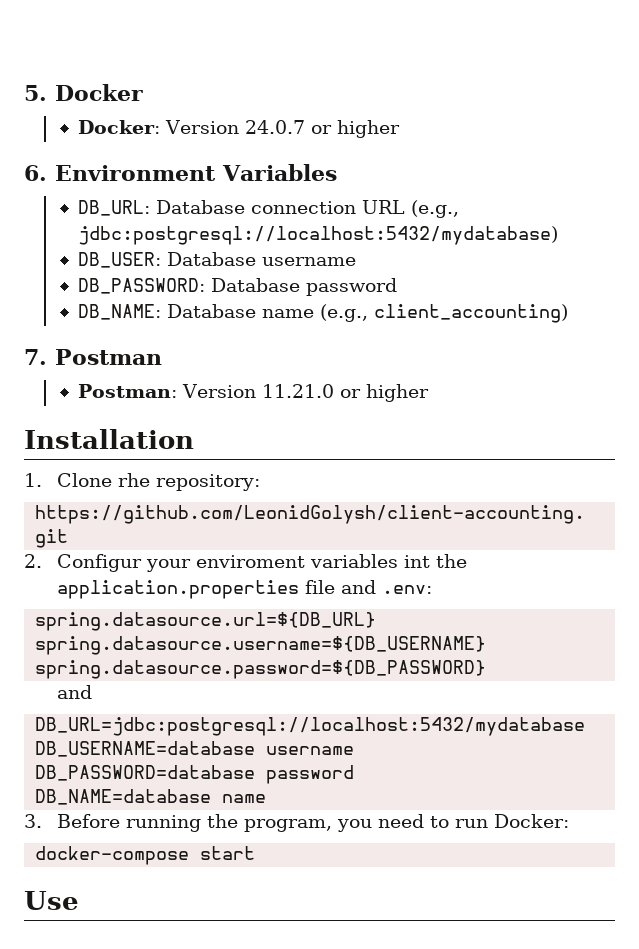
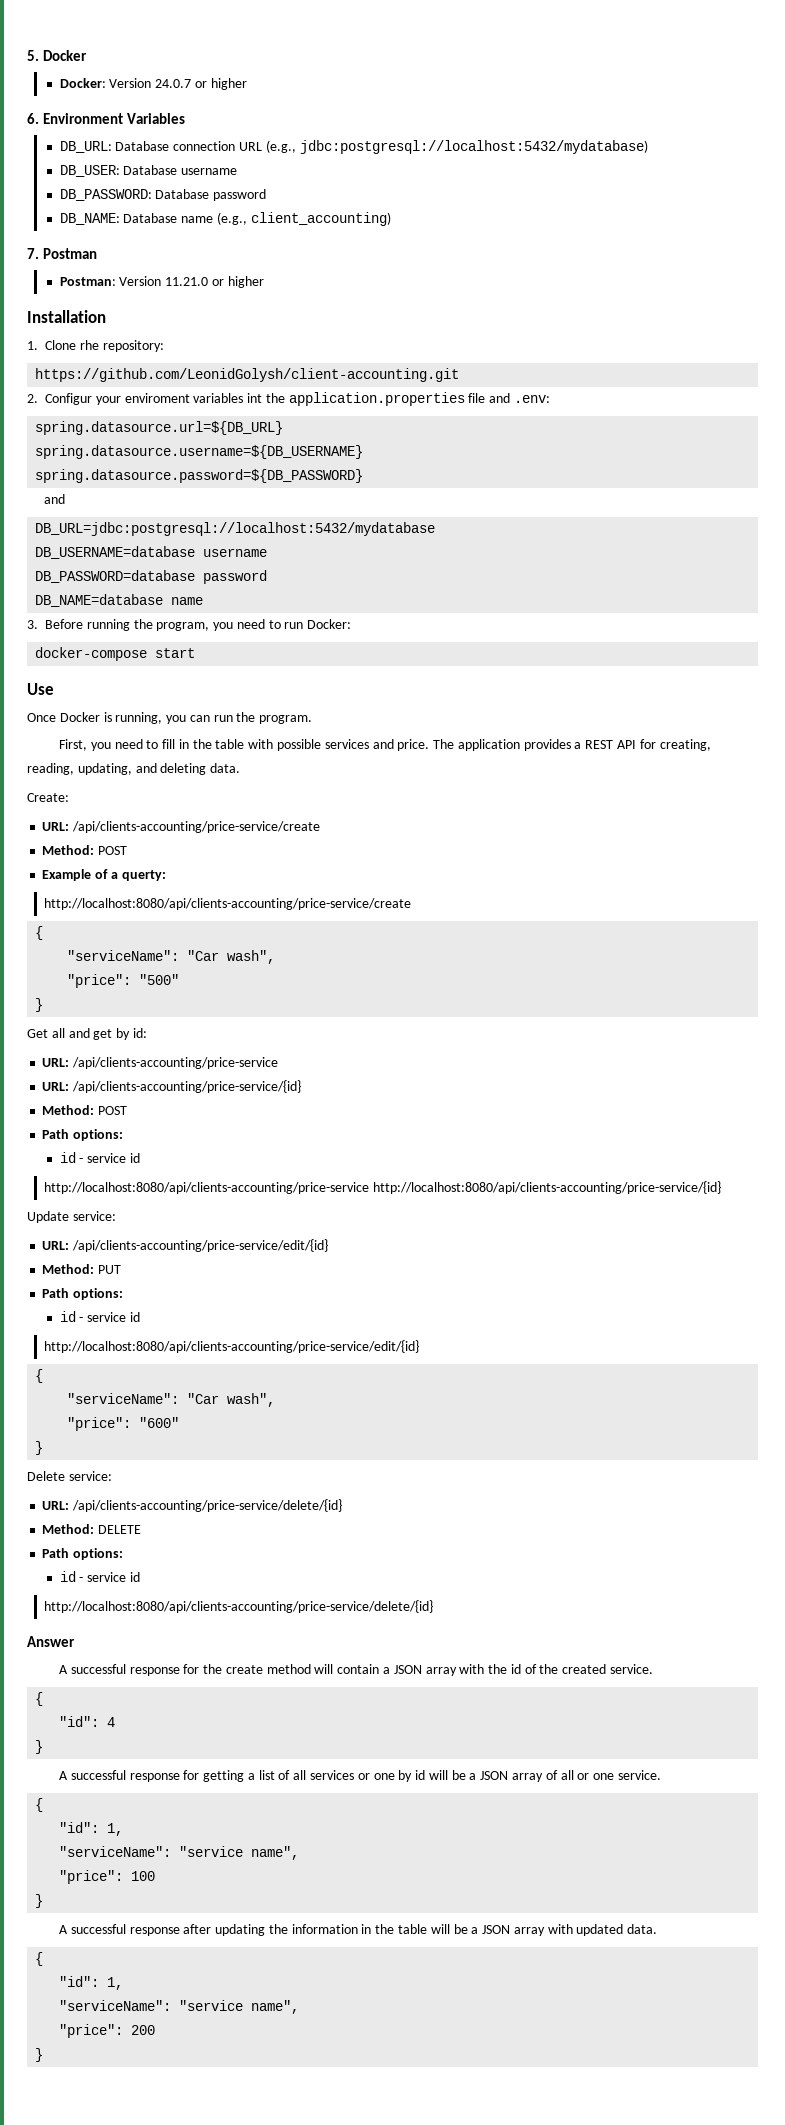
+ Once Docker is running, you can run the program.
+ First, you need to fill in the table with possible services and price. The application provides a REST API for creating, reading, updating, and deleting data.
+ Create:
+ URL: /api/clients-accounting/price-service/create
+ Method: POST
+ Example of a querty:
+ http://localhost:8080/api/clients-accounting/price-service/create
+ {
+ "serviceName": "Car wash",
+ "price": "500"
+ }
+ Get all and get by id:
+ URL: /api/clients-accounting/price-service
+ URL: /api/clients-accounting/price-service/{id}
+ Method: POST
+ Path options:
+ id - service id
+ http://localhost:8080/api/clients-accounting/price-service http://localhost:8080/api/clients-accounting/price-service/{id}
+ Update service:
+ URL: /api/clients-accounting/price-service/edit/{id}
+ Method: PUT
+ Path options:
+ id - service id
+ http://localhost:8080/api/clients-accounting/price-service/edit/{id}
+ {
+ "serviceName": "Car wash",
+ "price": "600"
+ }
+ Delete service:
+ URL: /api/clients-accounting/price-service/delete/{id}
+ Method: DELETE
+ Path options:
+ id - service id
+ http://localhost:8080/api/clients-accounting/price-service/delete/{id}
+ Answer
+ A successful response for the create method will contain a JSON array with the id of the created service.
+ {
+ "id": 4
+ }
+ A successful response for getting a list of all services or one by id will be a JSON array of all or one service.
+ {
+ "id": 1,
+ "serviceName": "service name",
+ "price": 100
+ }
+ A successful response after updating the information in the table will be a JSON array with updated data.
+ {
+ "id": 1,
+ "serviceName": "service name",
+ "price": 200
+ }

